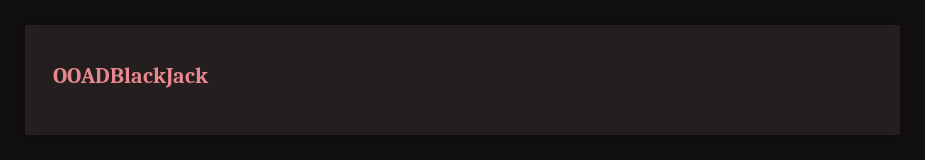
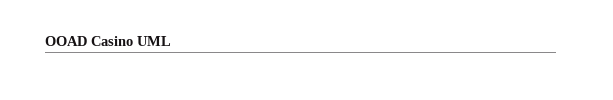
- OOADBlackJack
+ OOAD Casino UML

